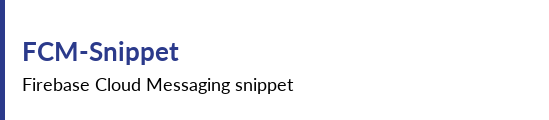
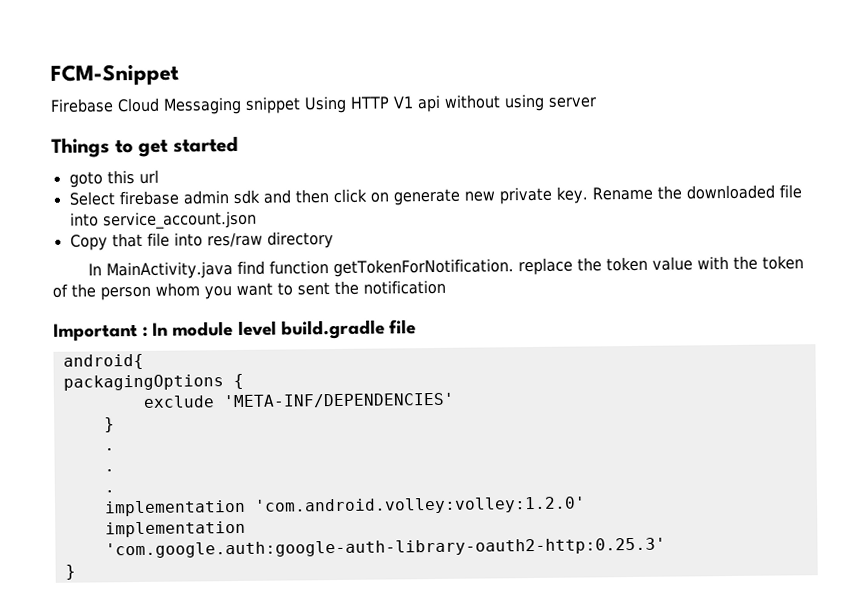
- Firebase Cloud Messaging snippet
+ Firebase Cloud Messaging snippet Using HTTP V1 api without using server
+ Things to get started
+ goto this url
+ Select firebase admin sdk and then click on generate new private key. Rename the downloaded file into service_account.json
+ Copy that file into res/raw directory
+ In MainActivity.java find function getTokenForNotification. replace the token value with the token of the person whom you want to sent the notification
+ Important : In module level build.gradle file
+ android{
+ packagingOptions {
+ exclude 'META-INF/DEPENDENCIES'
+ }
+ .
+ .
+ .
+ implementation 'com.android.volley:volley:1.2.0'
+ implementation 'com.google.auth:google-auth-library-oauth2-http:0.25.3'
+ }

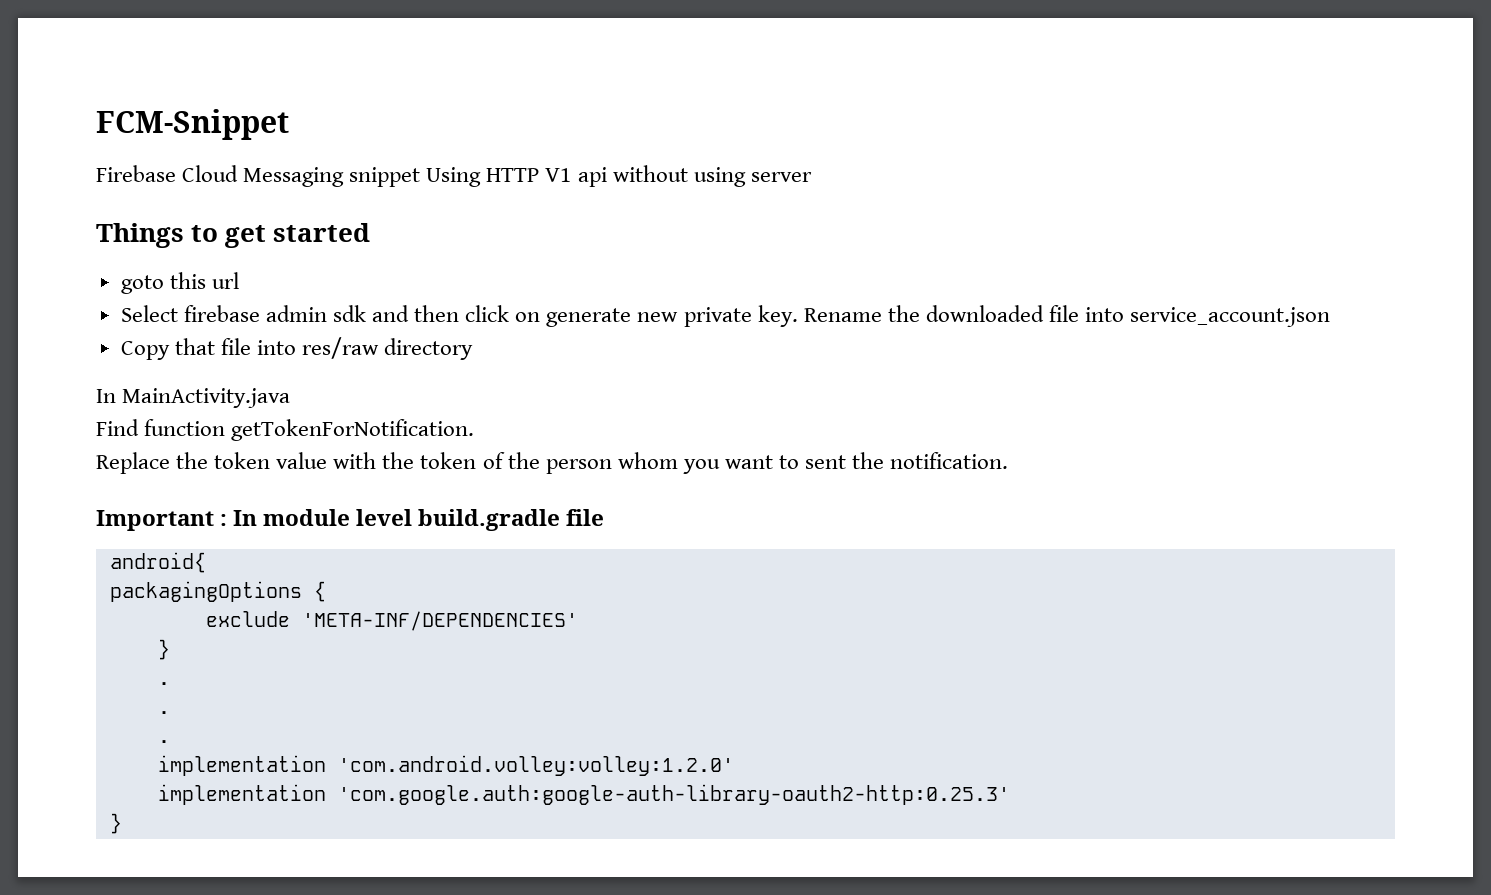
- In MainActivity.java find function getTokenForNotification. replace the token value with the token of the person whom you want to sent the notification
+ In MainActivity.java
+ Find function getTokenForNotification.
+ Replace the token value with the token of the person whom you want to sent the notification.

